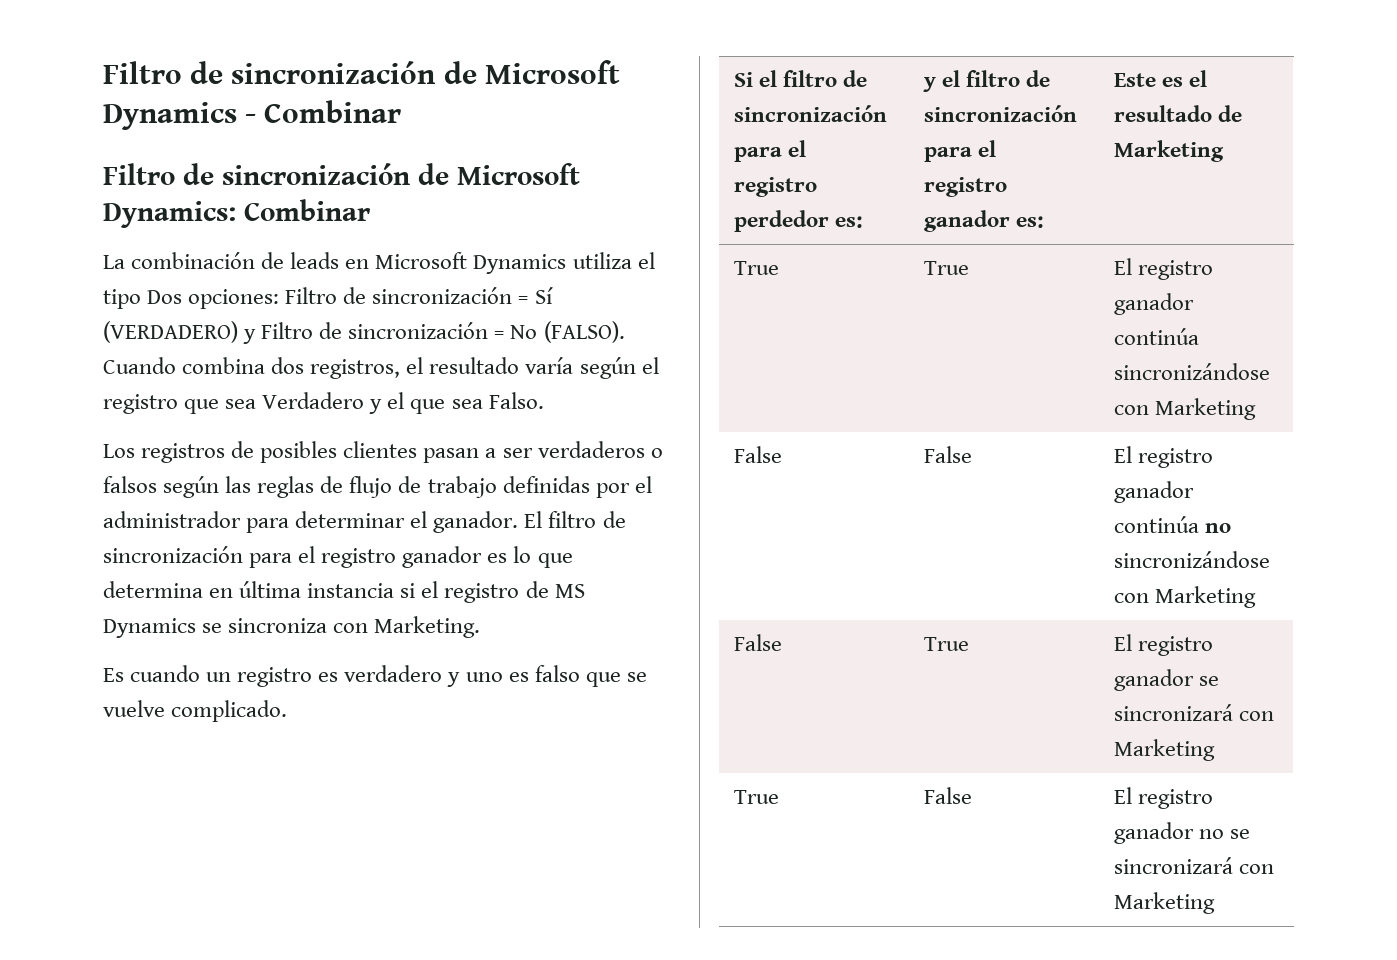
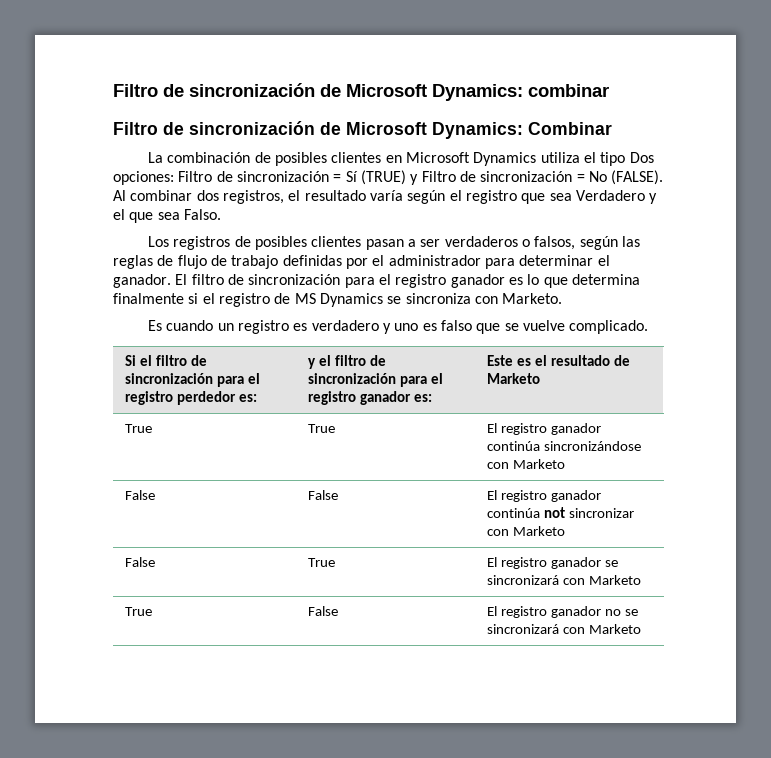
- Filtro de sincronización de Microsoft Dynamics - Combinar
+ Filtro de sincronización de Microsoft Dynamics: combinar
- La combinación de leads en Microsoft Dynamics utiliza el tipo Dos opciones: Filtro de sincronización = Sí (VERDADERO) y Filtro de sincronización = No (FALSO). Cuando combina dos registros, el resultado varía según el registro que sea Verdadero y el que sea Falso.
+ La combinación de posibles clientes en Microsoft Dynamics utiliza el tipo Dos opciones: Filtro de sincronización = Sí (TRUE) y Filtro de sincronización = No (FALSE). Al combinar dos registros, el resultado varía según el registro que sea Verdadero y el que sea Falso.
- Los registros de posibles clientes pasan a ser verdaderos o falsos según las reglas de flujo de trabajo definidas por el administrador para determinar el ganador.
+ Los registros de posibles clientes pasan a ser verdaderos o falsos, según las reglas de flujo de trabajo definidas por el administrador para determinar el ganador.
- El filtro de sincronización para el registro ganador es lo que determina en última instancia si el registro de MS Dynamics se sincroniza con Marketing.
+ El filtro de sincronización para el registro ganador es lo que determina finalmente si el registro de MS Dynamics se sincroniza con Marketo.
- Si el filtro de sincronización para el registro perdedor es: | y el filtro de sincronización para el registro ganador es: | Este es el resultado de Marketing
+ Si el filtro de sincronización para el registro perdedor es: | y el filtro de sincronización para el registro ganador es: | Este es el resultado de Marketo
- True | True | El registro ganador continúa sincronizándose con Marketing
+ True | True | El registro ganador continúa sincronizándose con Marketo
- False | False | El registro ganador continúa no sincronizándose con Marketing
+ False | False | El registro ganador continúa not sincronizar con Marketo
- False | True | El registro ganador se sincronizará con Marketing
+ False | True | El registro ganador se sincronizará con Marketo
- True | False | El registro ganador no se sincronizará con Marketing
+ True | False | El registro ganador no se sincronizará con Marketo

